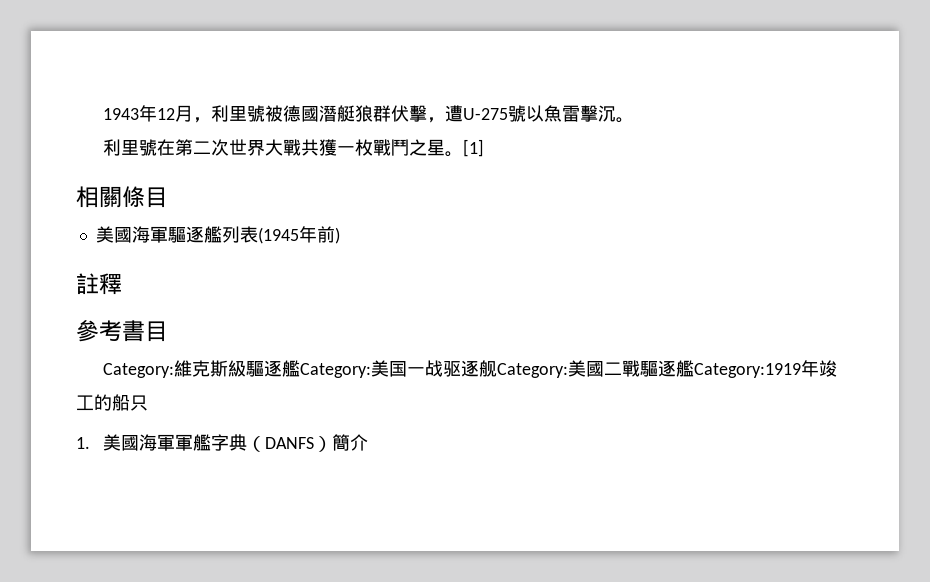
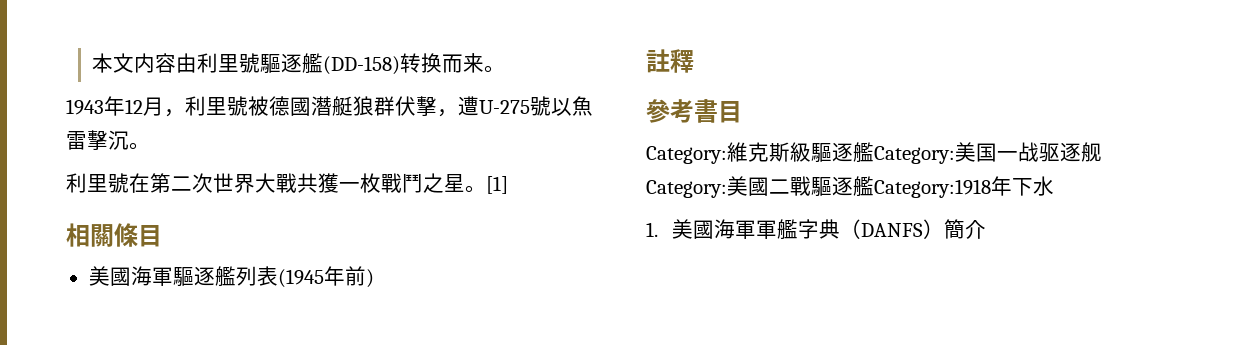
+ 本文内容由利里號驅逐艦(DD-158)转换而来。
- Category:維克斯級驅逐艦Category:美国一战驱逐舰Category:美國二戰驅逐艦Category:1919年竣工的船只
+ Category:維克斯級驅逐艦Category:美国一战驱逐舰Category:美國二戰驅逐艦Category:1918年下水

